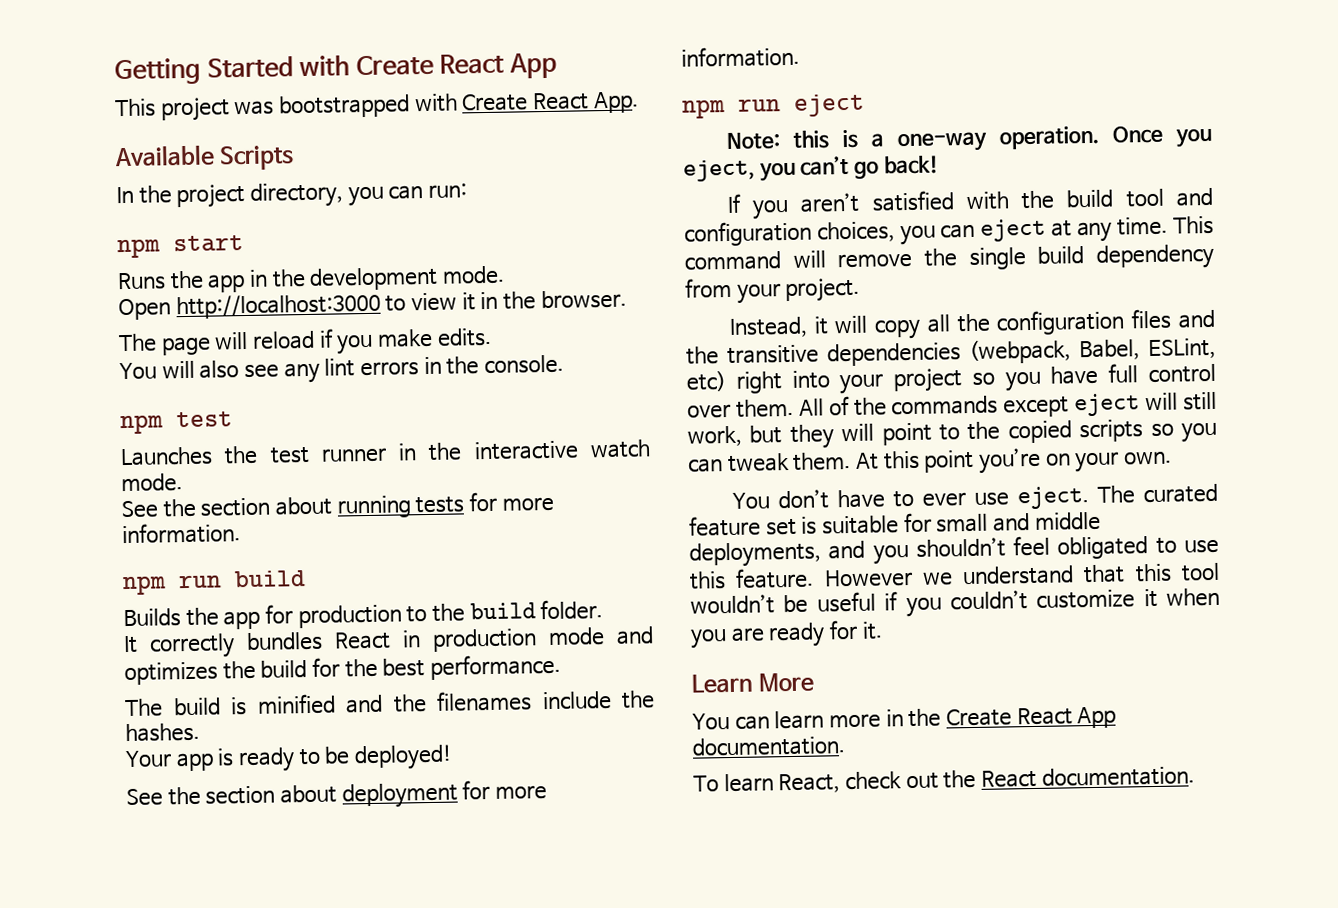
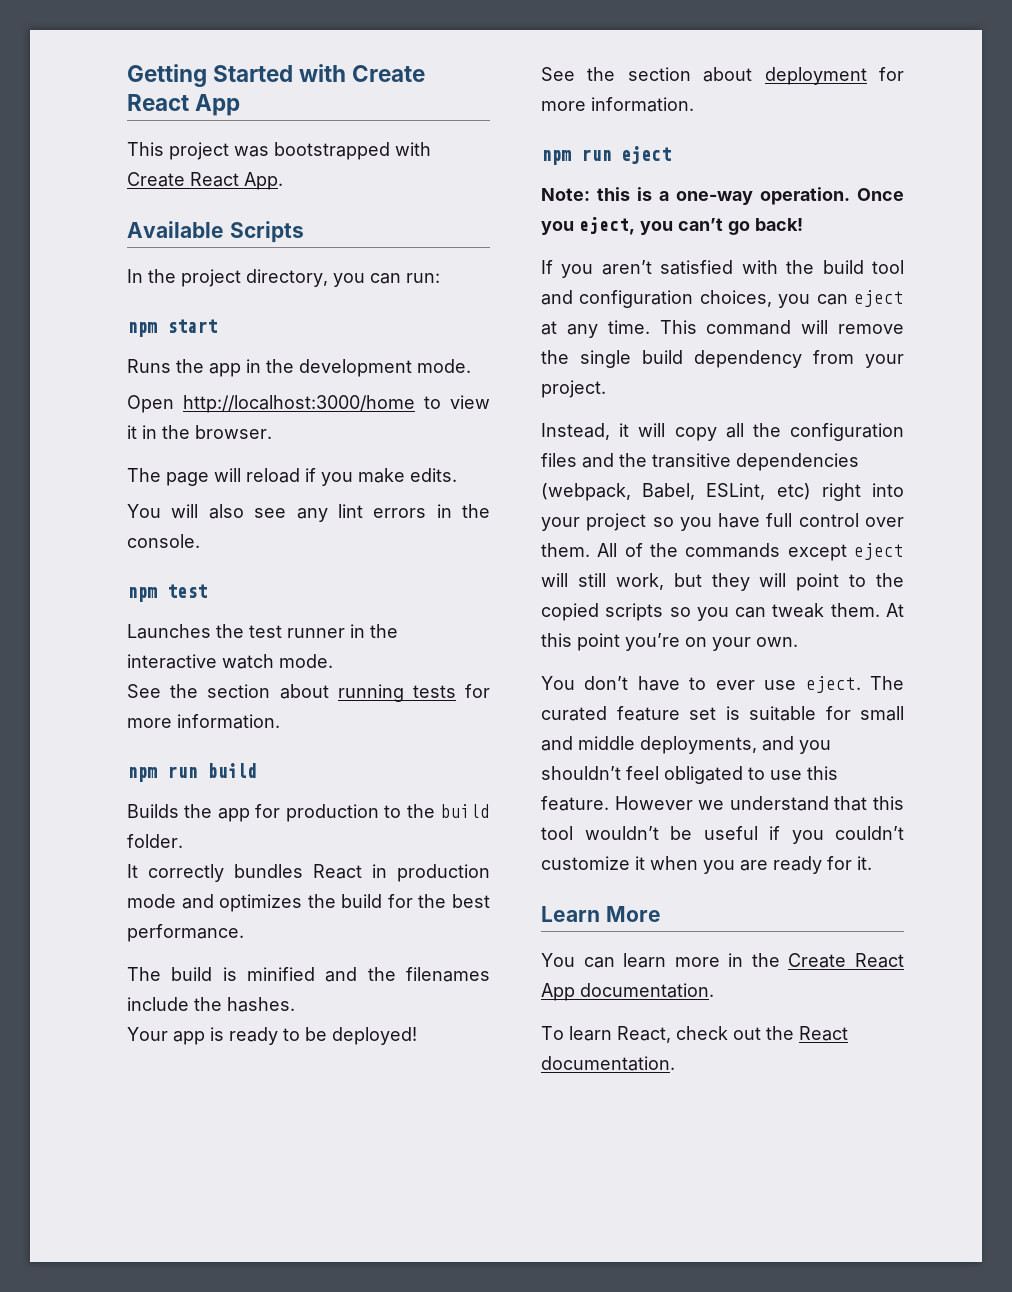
- Open http://localhost:3000 to view it in the browser.
+ Open http://localhost:3000/home to view it in the browser.

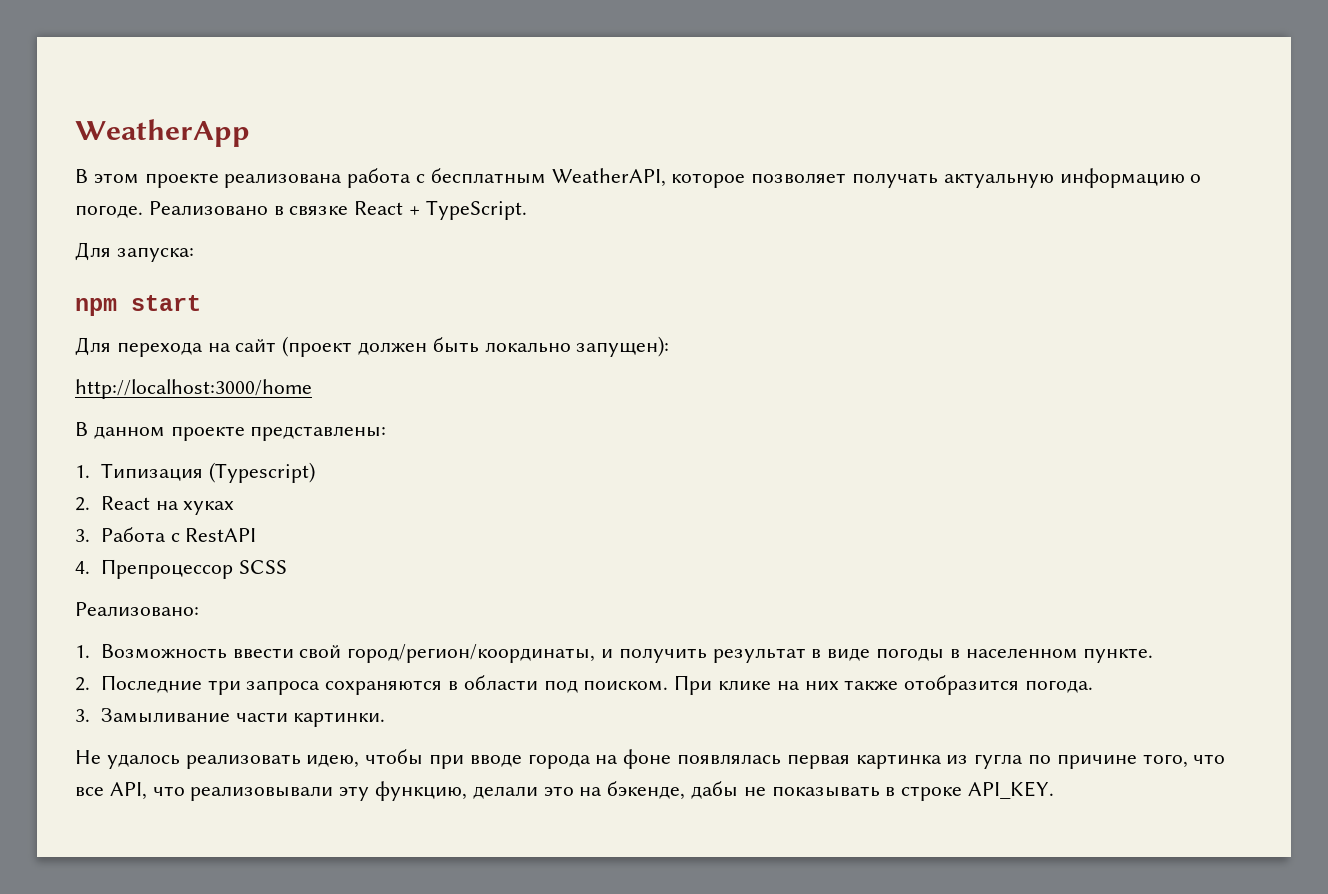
- Getting Started with Create React App
- This project was bootstrapped with Create React App.
- Available Scripts
- In the project directory, you can run:
+ WeatherApp
+ В этом проекте реализована работа с бесплатным WeatherAPI, которое позволяет получать актуальную информацию о погоде. Реализовано в связке React + TypeScript.
+ Для запуска:
  npm start
- Runs the app in the development mode.
- Open http://localhost:3000/home to view it in the browser.
- The page will reload if you make edits.
- You will also see any lint errors in the console.
- npm test
- Launches the test runner in the interactive watch mode.
- See the section about running tests for more information.
- npm run build
- Builds the app for production to the build folder.
- It correctly bundles React in production mode and optimizes the build for the best performance.
- The build is minified and the filenames include the hashes.
- Your app is ready to be deployed!
- See the section about deployment for more information.
- npm run eject
- Note: this is a one-way operation. Once you eject, you can’t go back!
- If you aren’t satisfied with the build tool and configuration choices, you can eject at any time. This command will remove the single build dependency from your project.
- Instead, it will copy all the configuration files and the transitive dependencies (webpack, Babel, ESLint, etc) right into your project so you have full control over them. All of the commands except eject will still work, but they will point to the copied scripts so you can tweak them. At this point you’re on your own.
- You don’t have to ever use eject. The curated feature set is suitable for small and middle deployments, and you shouldn’t feel obligated to use this feature. However we understand that this tool wouldn’t be useful if you couldn’t customize it when you are ready for it.
- Learn More
- You can learn more in the Create React App documentation.
- To learn React, check out the React documentation.
+ Для перехода на сайт (проект должен быть локально запущен):
+ http://localhost:3000/home
+ В данном проекте представлены:
+ 1. Типизация (Typescript)
+ 2. React на хуках
+ 3. Работа с RestAPI
+ 4. Препроцессор SCSS
+ Реализовано:
+ 1. Возможность ввести свой город/регион/координаты, и получить результат в виде погоды в населенном пункте.
+ 2. Последние три запроса сохраняются в области под поиском. При клике на них также отобразится погода.
+ 3. Замыливание части картинки.
+ Не удалось реализовать идею, чтобы при вводе города на фоне появлялась первая картинка из гугла по причине того, что все API, что реализовывали эту функцию, делали это на бэкенде, дабы не показывать в строке API_KEY.

